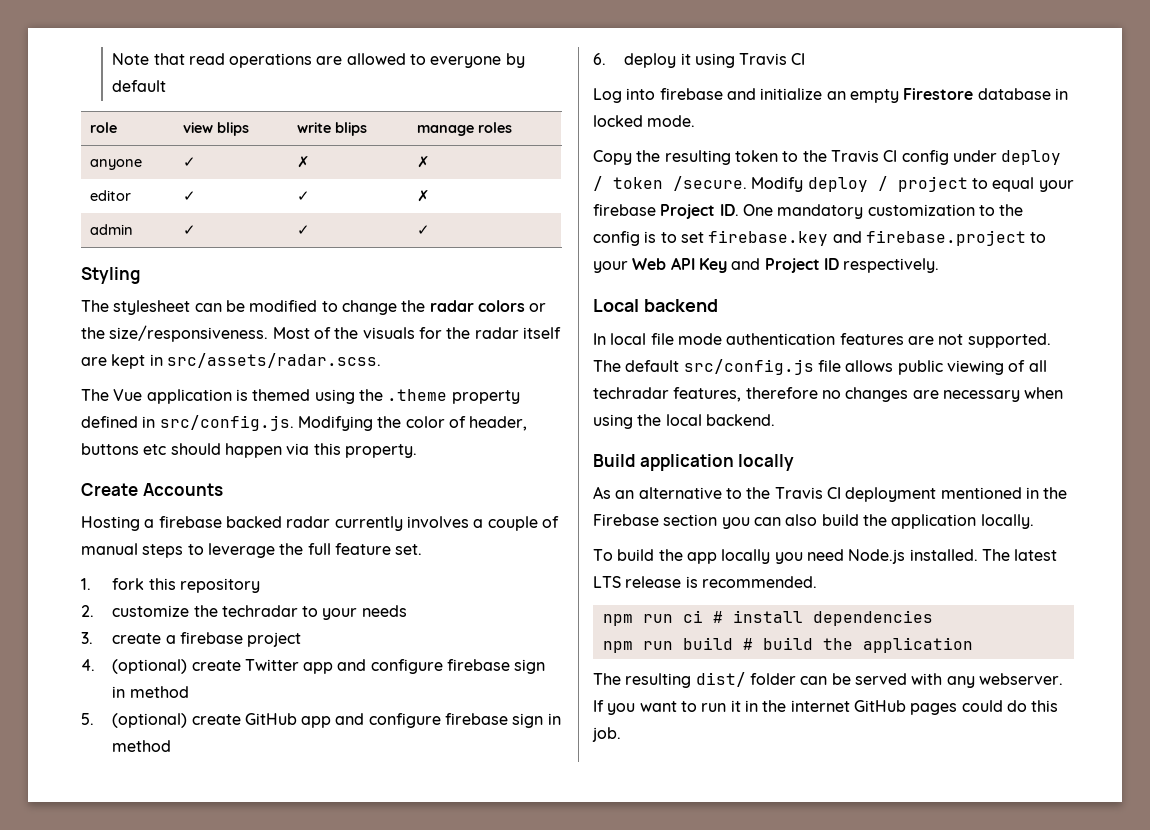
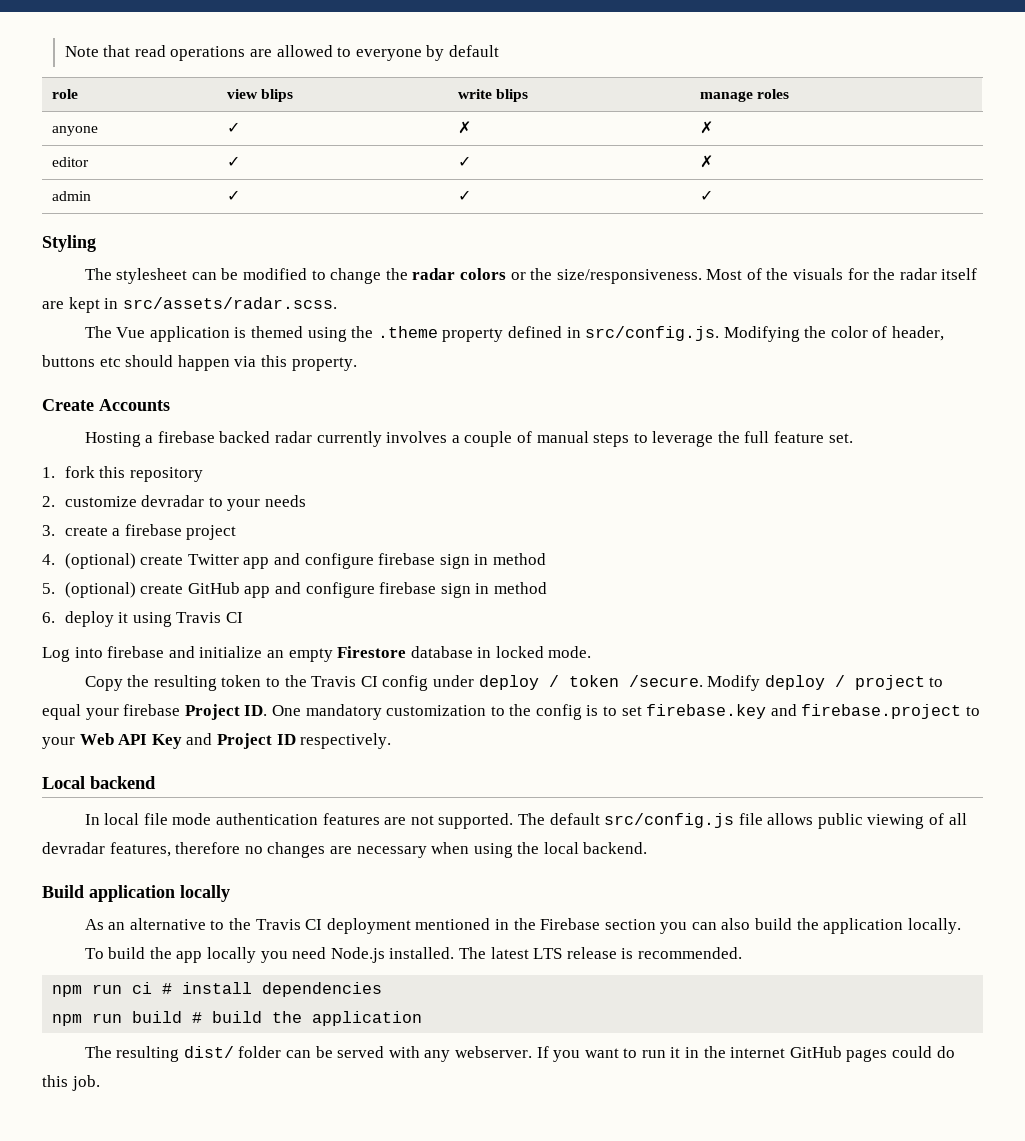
- 2. customize the techradar to your needs
+ 2. customize devradar to your needs
- The default src/config.js file allows public viewing of all techradar features, therefore no changes are necessary when using the local backend.
+ The default src/config.js file allows public viewing of all devradar features, therefore no changes are necessary when using the local backend.

